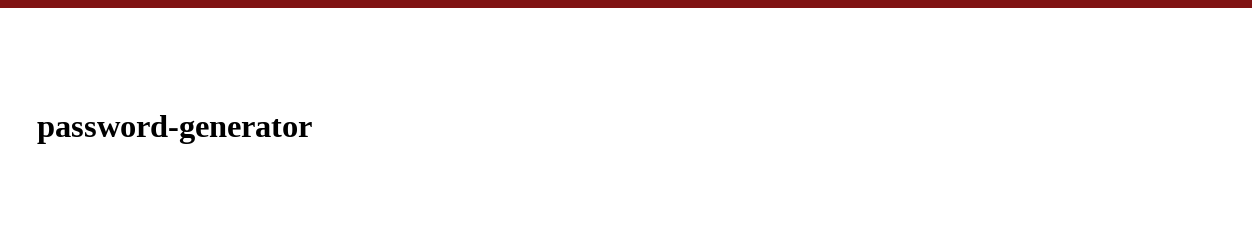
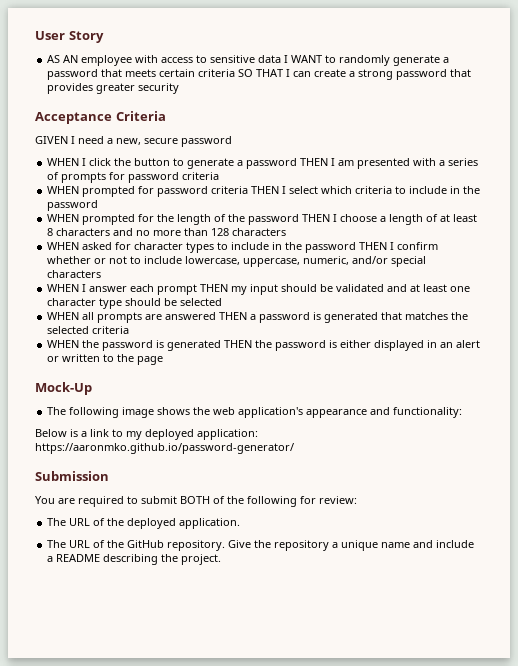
- password-generator
+ User Story
+ AS AN employee with access to sensitive data I WANT to randomly generate a password that meets certain criteria SO THAT I can create a strong password that provides greater security
+ Acceptance Criteria
+ GIVEN I need a new, secure password
+ WHEN I click the button to generate a password THEN I am presented with a series of prompts for password criteria
+ WHEN prompted for password criteria THEN I select which criteria to include in the password
+ WHEN prompted for the length of the password THEN I choose a length of at least 8 characters and no more than 128 characters
+ WHEN asked for character types to include in the password THEN I confirm whether or not to include lowercase, uppercase, numeric, and/or special characters
+ WHEN I answer each prompt THEN my input should be validated and at least one character type should be selected
+ WHEN all prompts are answered THEN a password is generated that matches the selected criteria
+ WHEN the password is generated THEN the password is either displayed in an alert or written to the page
+ Mock-Up
+ The following image shows the web application's appearance and functionality:
+ Below is a link to my deployed application: https://aaronmko.github.io/password-generator/
+ Submission
+ You are required to submit BOTH of the following for review:
+ The URL of the deployed application.
+ The URL of the GitHub repository. Give the repository a unique name and include a README describing the project.

